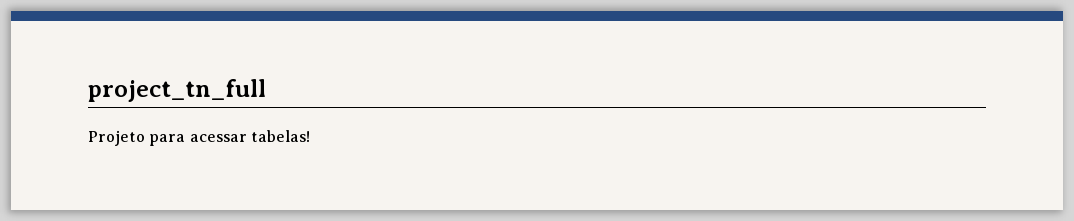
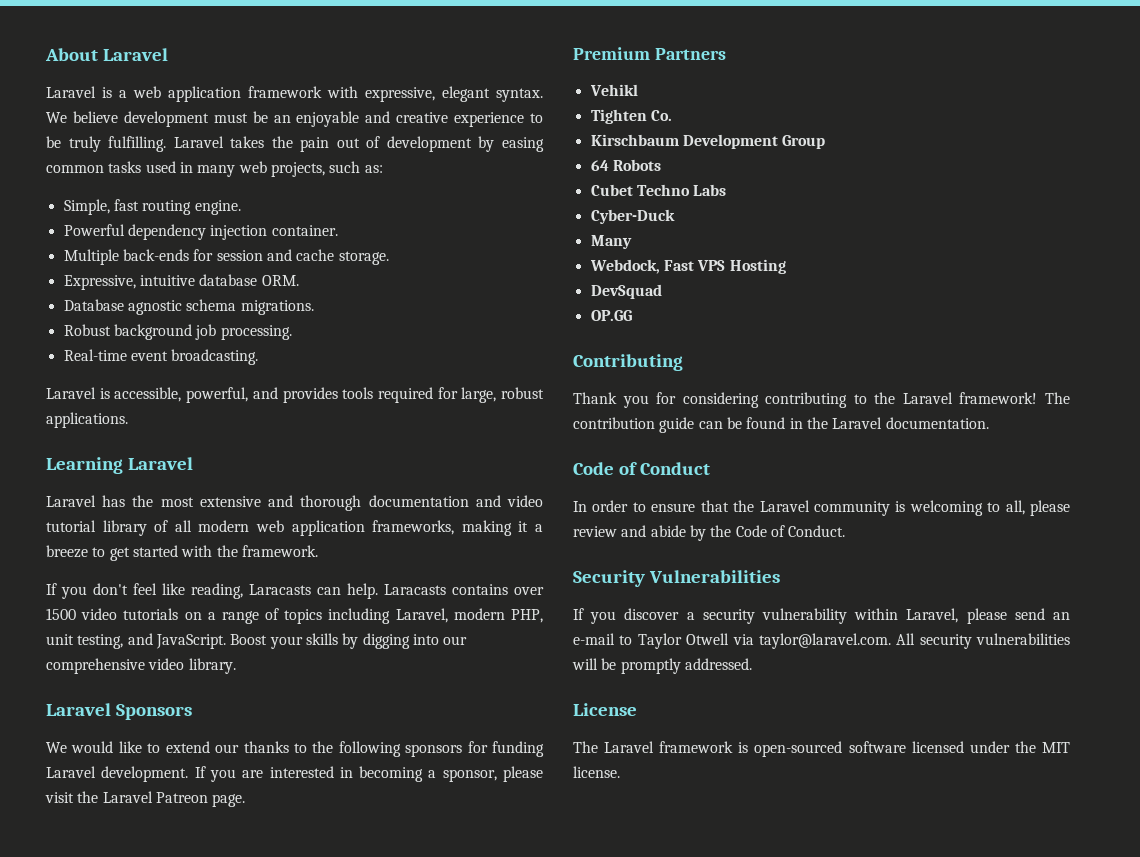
- project_tn_full
- Projeto para acessar tabelas!
+ About Laravel
+ Laravel is a web application framework with expressive, elegant syntax. We believe development must be an enjoyable and creative experience to be truly fulfilling. Laravel takes the pain out of development by easing common tasks used in many web projects, such as:
+ Simple, fast routing engine.
+ Powerful dependency injection container.
+ Multiple back-ends for session and cache storage.
+ Expressive, intuitive database ORM.
+ Database agnostic schema migrations.
+ Robust background job processing.
+ Real-time event broadcasting.
+ Laravel is accessible, powerful, and provides tools required for large, robust applications.
+ Learning Laravel
+ Laravel has the most extensive and thorough documentation and video tutorial library of all modern web application frameworks, making it a breeze to get started with the framework.
+ If you don't feel like reading, Laracasts can help. Laracasts contains over 1500 video tutorials on a range of topics including Laravel, modern PHP, unit testing, and JavaScript. Boost your skills by digging into our comprehensive video library.
+ Laravel Sponsors
+ We would like to extend our thanks to the following sponsors for funding Laravel development. If you are interested in becoming a sponsor, please visit the Laravel Patreon page.
+ Premium Partners
+ Vehikl
+ Tighten Co.
+ Kirschbaum Development Group
+ 64 Robots
+ Cubet Techno Labs
+ Cyber-Duck
+ Many
+ Webdock, Fast VPS Hosting
+ DevSquad
+ OP.GG
+ Contributing
+ Thank you for considering contributing to the Laravel framework! The contribution guide can be found in the Laravel documentation.
+ Code of Conduct
+ In order to ensure that the Laravel community is welcoming to all, please review and abide by the Code of Conduct.
+ Security Vulnerabilities
+ If you discover a security vulnerability within Laravel, please send an e-mail to Taylor Otwell via taylor@laravel.com. All security vulnerabilities will be promptly addressed.
+ License
+ The Laravel framework is open-sourced software licensed under the MIT license.

